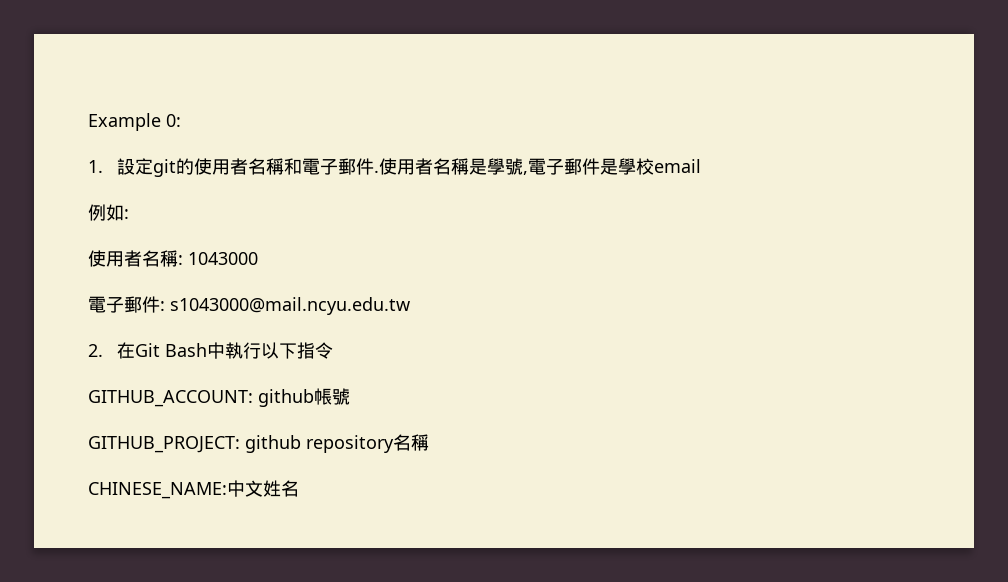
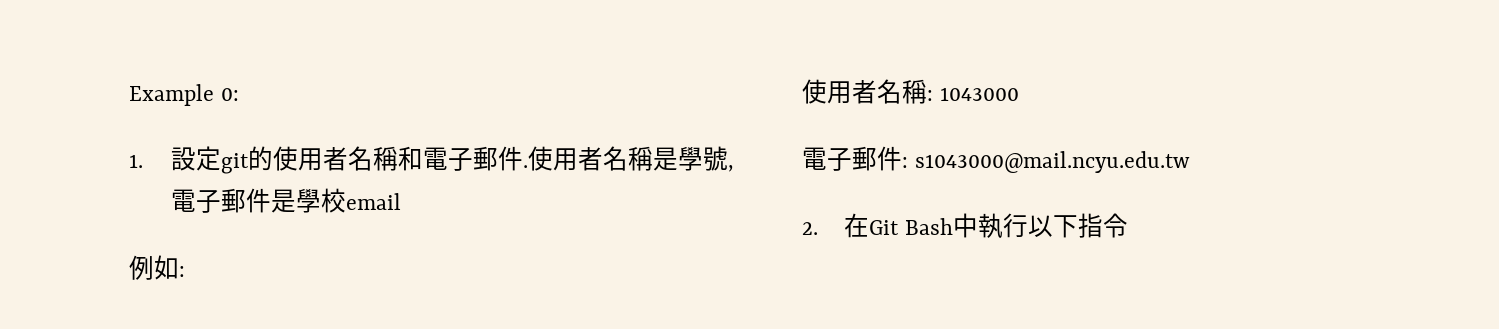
- GITHUB_ACCOUNT: github帳號
- GITHUB_PROJECT: github repository名稱
- CHINESE_NAME:中文姓名

